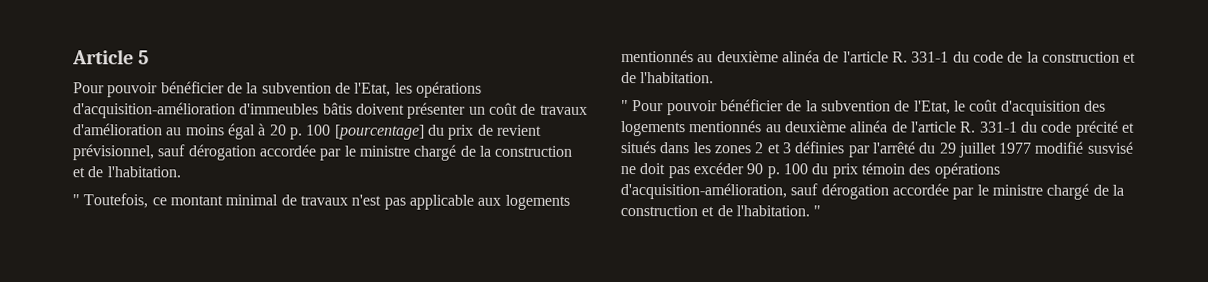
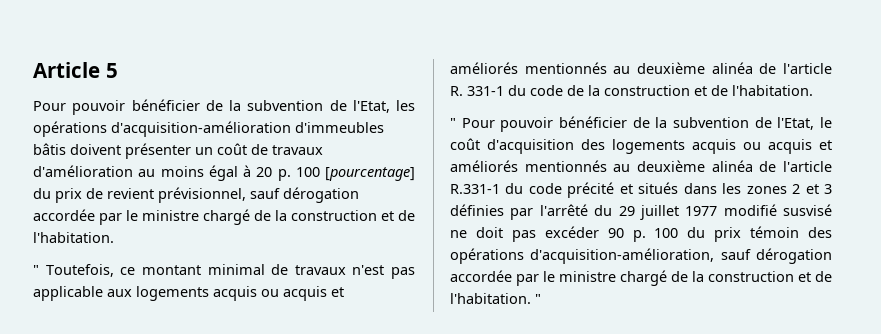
- " Toutefois, ce montant minimal de travaux n'est pas applicable aux logements mentionnés au deuxième alinéa de l'article R. 331-1 du code de la construction et de l'habitation.
+ " Toutefois, ce montant minimal de travaux n'est pas applicable aux logements acquis ou acquis et améliorés mentionnés au deuxième alinéa de l'article R. 331-1 du code de la construction et de l'habitation.
- " Pour pouvoir bénéficier de la subvention de l'Etat, le coût d'acquisition des logements mentionnés au deuxième alinéa de l'article R. 331-1 du code précité et situés dans les zones 2 et 3 définies par l'arrêté du 29 juillet 1977 modifié susvisé ne doit pas excéder 90 p. 100 du prix témoin des opérations d'acquisition-amélioration, sauf dérogation accordée par le ministre chargé de la construction et de l'habitation.
+ " Pour pouvoir bénéficier de la subvention de l'Etat, le coût d'acquisition des logements acquis ou acquis et améliorés mentionnés au deuxième alinéa de l'article R.331-1 du code précité et situés dans les zones 2 et 3 définies par l'arrêté du 29 juillet 1977 modifié susvisé ne doit pas excéder 90 p. 100 du prix témoin des opérations d'acquisition-amélioration, sauf dérogation accordée par le ministre chargé de la construction et de l'habitation.

